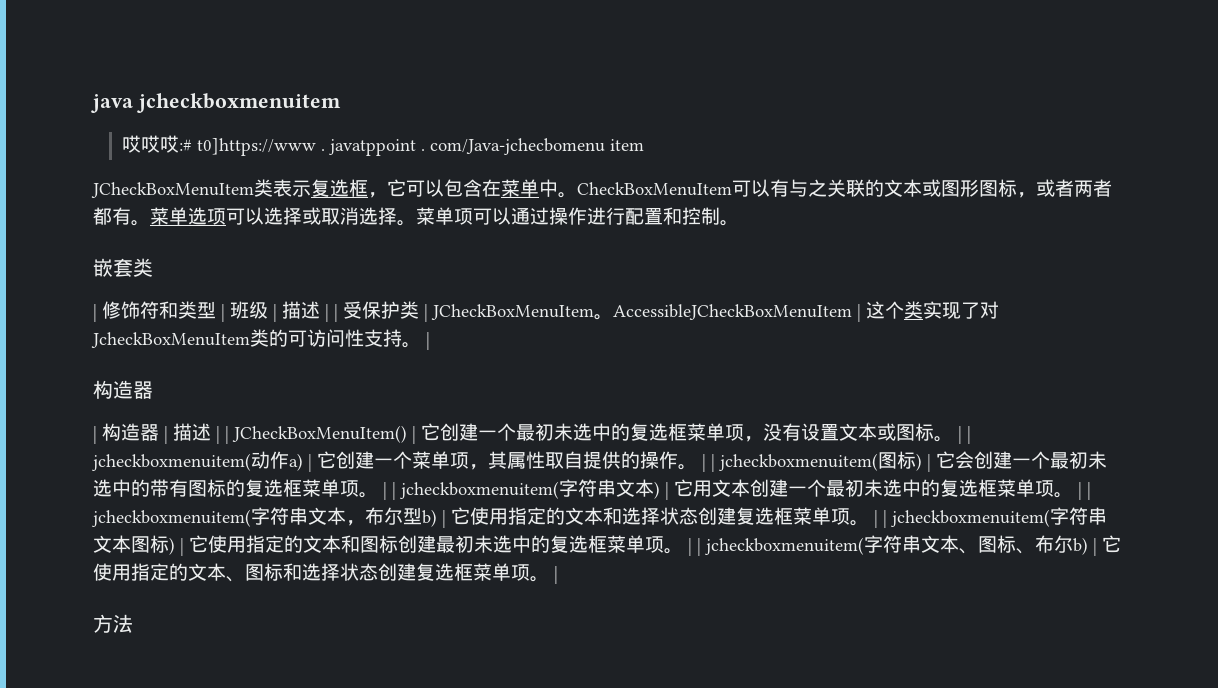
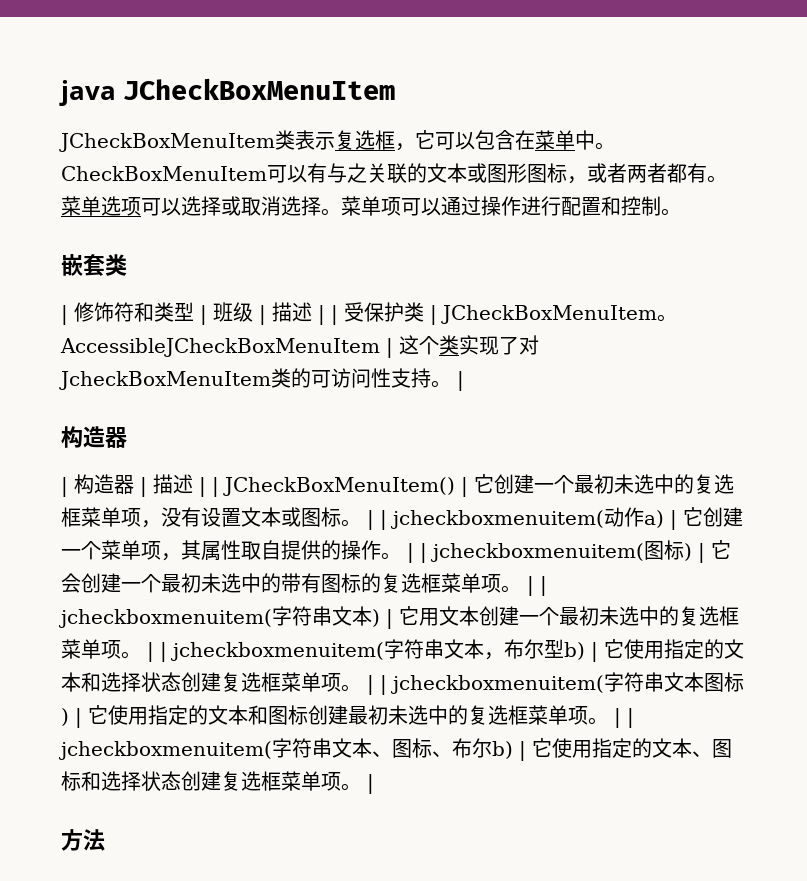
- java jcheckboxmenuitem
- 哎哎哎:# t0]https://www . javatppoint . com/Java-jchecbomenu item
+ java JCheckBoxMenuItem

